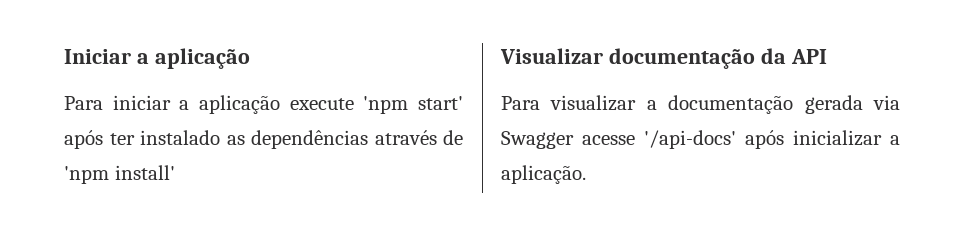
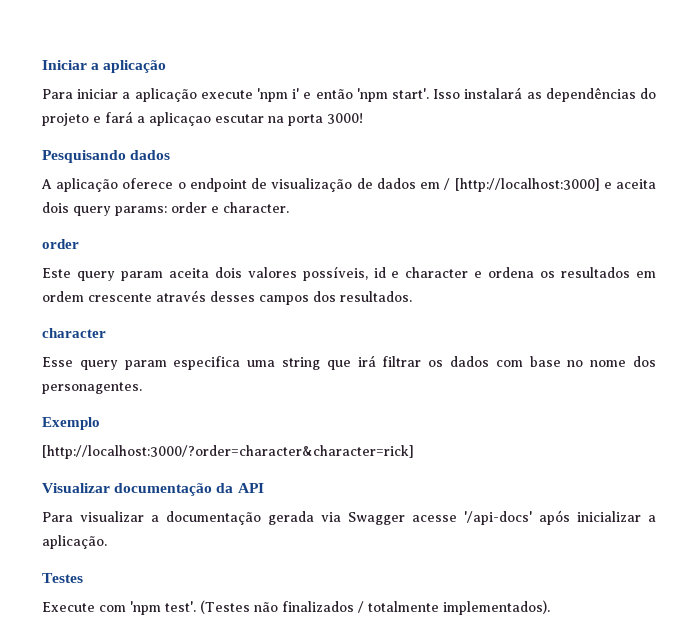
- Para iniciar a aplicação execute 'npm start' após ter instalado as dependências através de 'npm install'
+ Para iniciar a aplicação execute 'npm i' e então 'npm start'. Isso instalará as dependências do projeto e fará a aplicaçao escutar na porta 3000!
+ Pesquisando dados
+ A aplicação oferece o endpoint de visualização de dados em / [http://localhost:3000] e aceita dois query params: order e character.
+ order
+ Este query param aceita dois valores possíveis, id e character e ordena os resultados em ordem crescente através desses campos dos resultados.
+ character
+ Esse query param especifica uma string que irá filtrar os dados com base no nome dos personagentes.
+ Exemplo
+ [http://localhost:3000/?order=character&character=rick]
+ Testes
+ Execute com 'npm test'. (Testes não finalizados / totalmente implementados).

